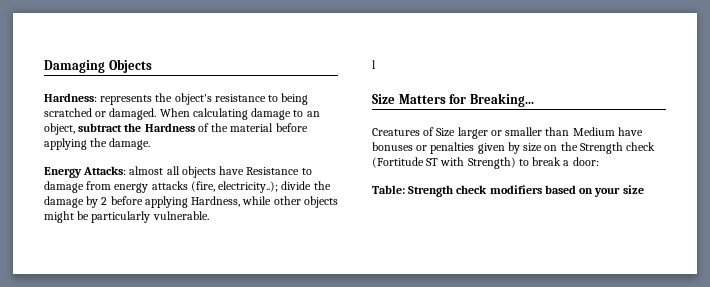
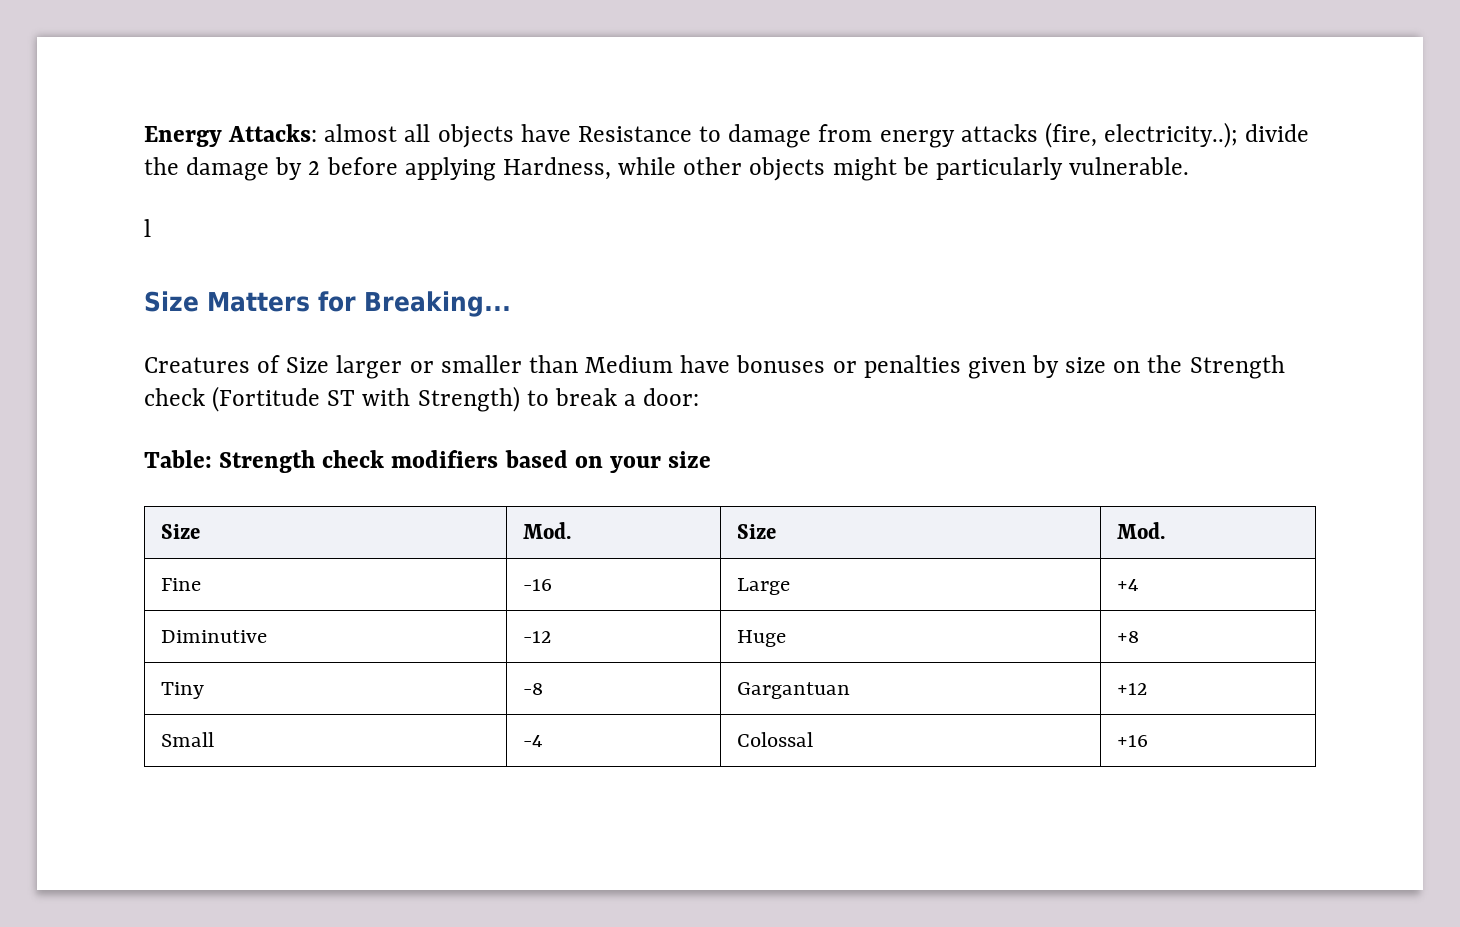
- Damaging Objects
- Hardness: represents the object's resistance to being scratched or damaged. When calculating damage to an object, subtract the Hardness of the material before applying the damage.
+ Size | Mod. | Size | Mod.
+ Fine | -16 | Large | +4
+ Diminutive | -12 | Huge | +8
+ Tiny | -8 | Gargantuan | +12
+ Small | -4 | Colossal | +16

